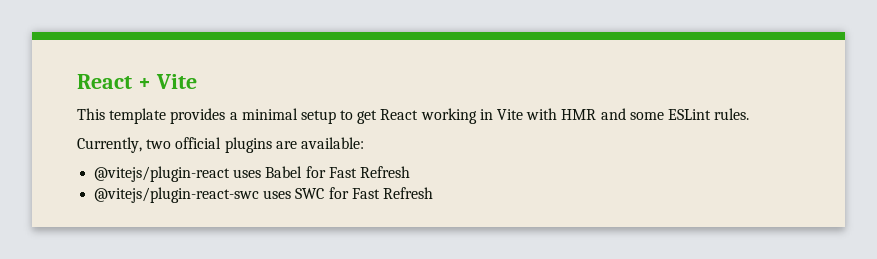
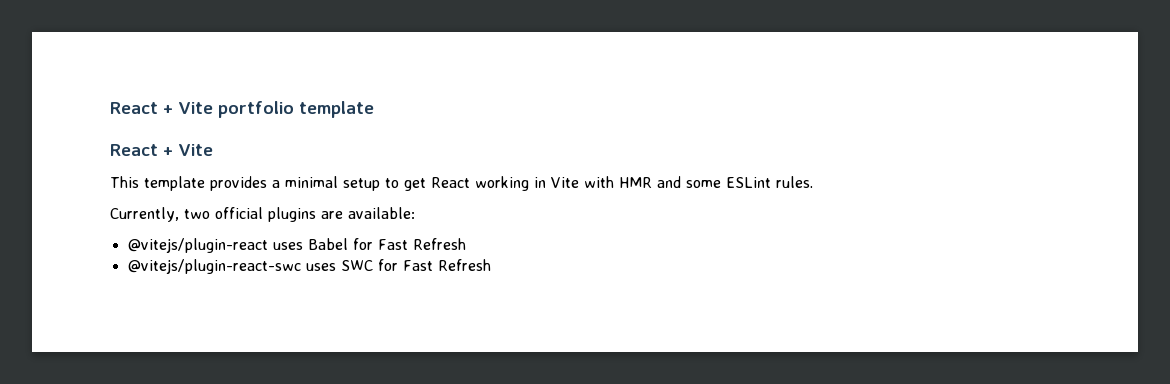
+ React + Vite portfolio template

